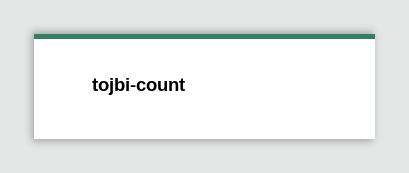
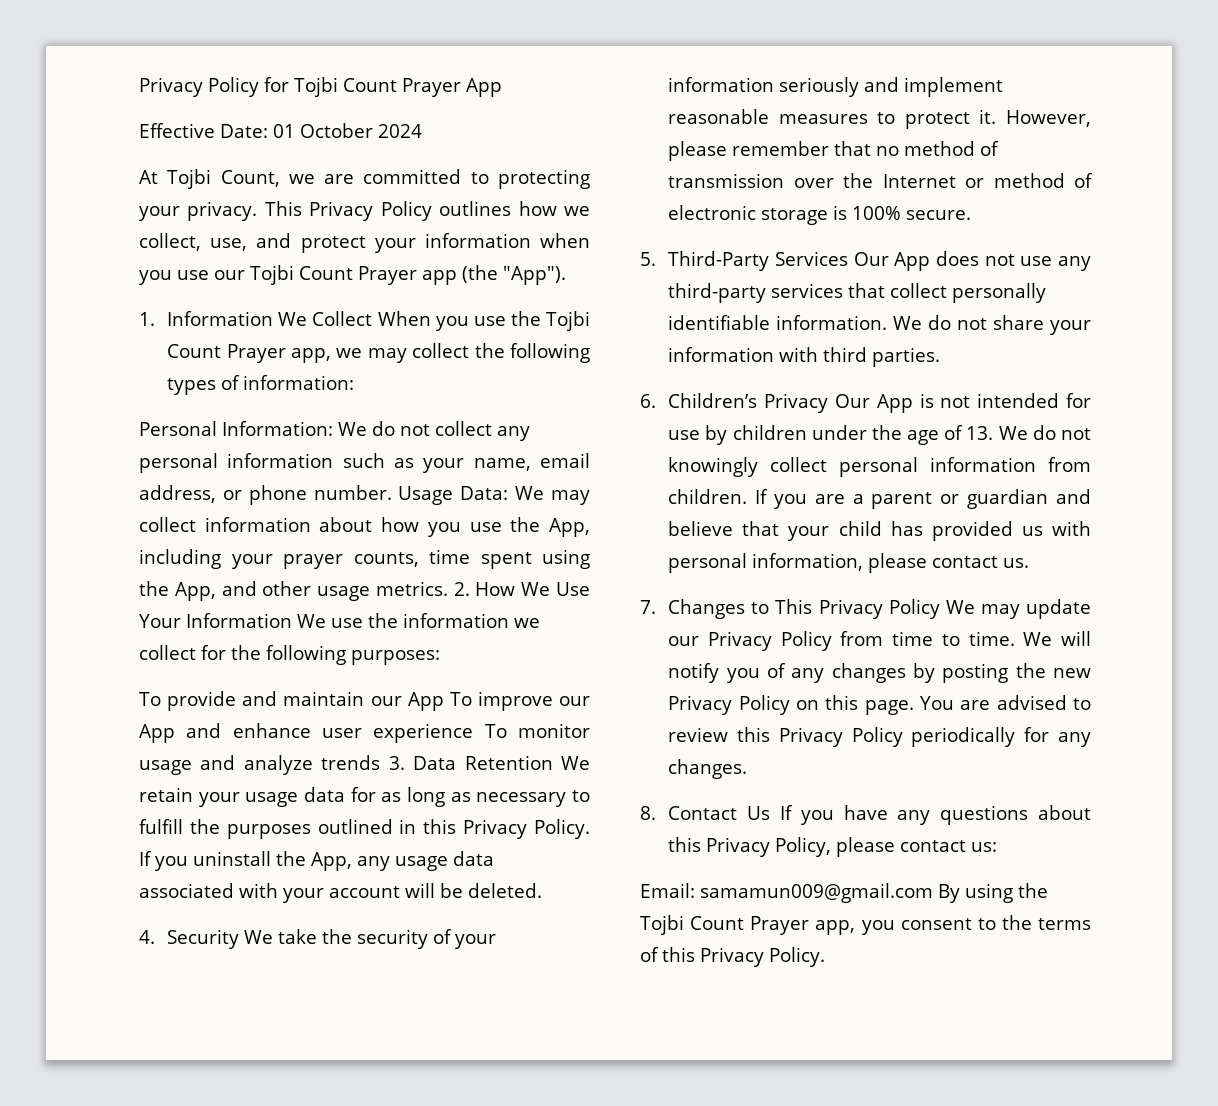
- tojbi-count
+ Privacy Policy for Tojbi Count Prayer App
+ Effective Date: 01 October 2024
+ At Tojbi Count, we are committed to protecting your privacy. This Privacy Policy outlines how we collect, use, and protect your information when you use our Tojbi Count Prayer app (the "App").
+ 1. Information We Collect When you use the Tojbi Count Prayer app, we may collect the following types of information:
+ Personal Information: We do not collect any personal information such as your name, email address, or phone number. Usage Data: We may collect information about how you use the App, including your prayer counts, time spent using the App, and other usage metrics. 2. How We Use Your Information We use the information we collect for the following purposes:
+ To provide and maintain our App To improve our App and enhance user experience To monitor usage and analyze trends 3. Data Retention We retain your usage data for as long as necessary to fulfill the purposes outlined in this Privacy Policy. If you uninstall the App, any usage data associated with your account will be deleted.
+ 4. Security We take the security of your information seriously and implement reasonable measures to protect it. However, please remember that no method of transmission over the Internet or method of electronic storage is 100% secure.
+ 5. Third-Party Services Our App does not use any third-party services that collect personally identifiable information. We do not share your information with third parties.
+ 6. Children’s Privacy Our App is not intended for use by children under the age of 13. We do not knowingly collect personal information from children. If you are a parent or guardian and believe that your child has provided us with personal information, please contact us.
+ 7. Changes to This Privacy Policy We may update our Privacy Policy from time to time. We will notify you of any changes by posting the new Privacy Policy on this page. You are advised to review this Privacy Policy periodically for any changes.
+ 8. Contact Us If you have any questions about this Privacy Policy, please contact us:
+ Email: samamun009@gmail.com By using the Tojbi Count Prayer app, you consent to the terms of this Privacy Policy.

